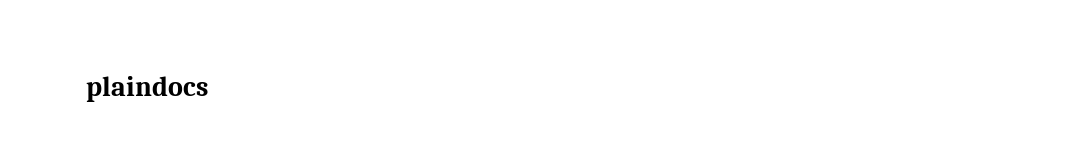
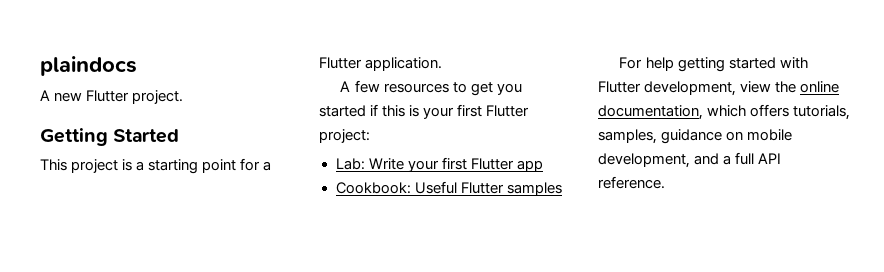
+ A new Flutter project.
+ Getting Started
+ This project is a starting point for a Flutter application.
+ A few resources to get you started if this is your first Flutter project:
+ Lab: Write your first Flutter app
+ Cookbook: Useful Flutter samples
+ For help getting started with Flutter development, view the online documentation, which offers tutorials, samples, guidance on mobile development, and a full API reference.

